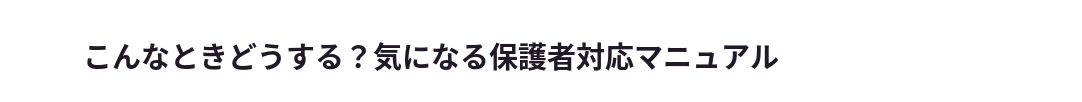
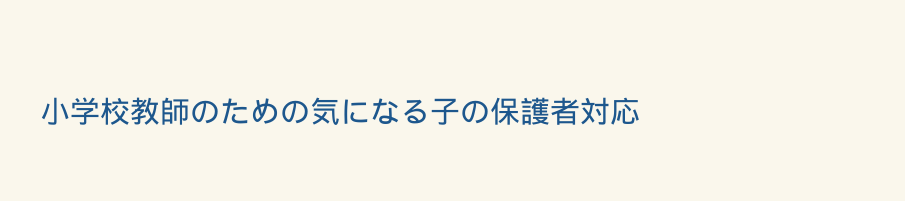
- こんなときどうする？気になる保護者対応マニュアル
+ 小学校教師のための気になる子の保護者対応

